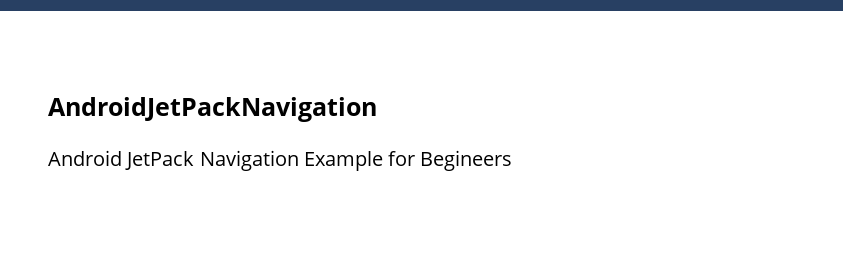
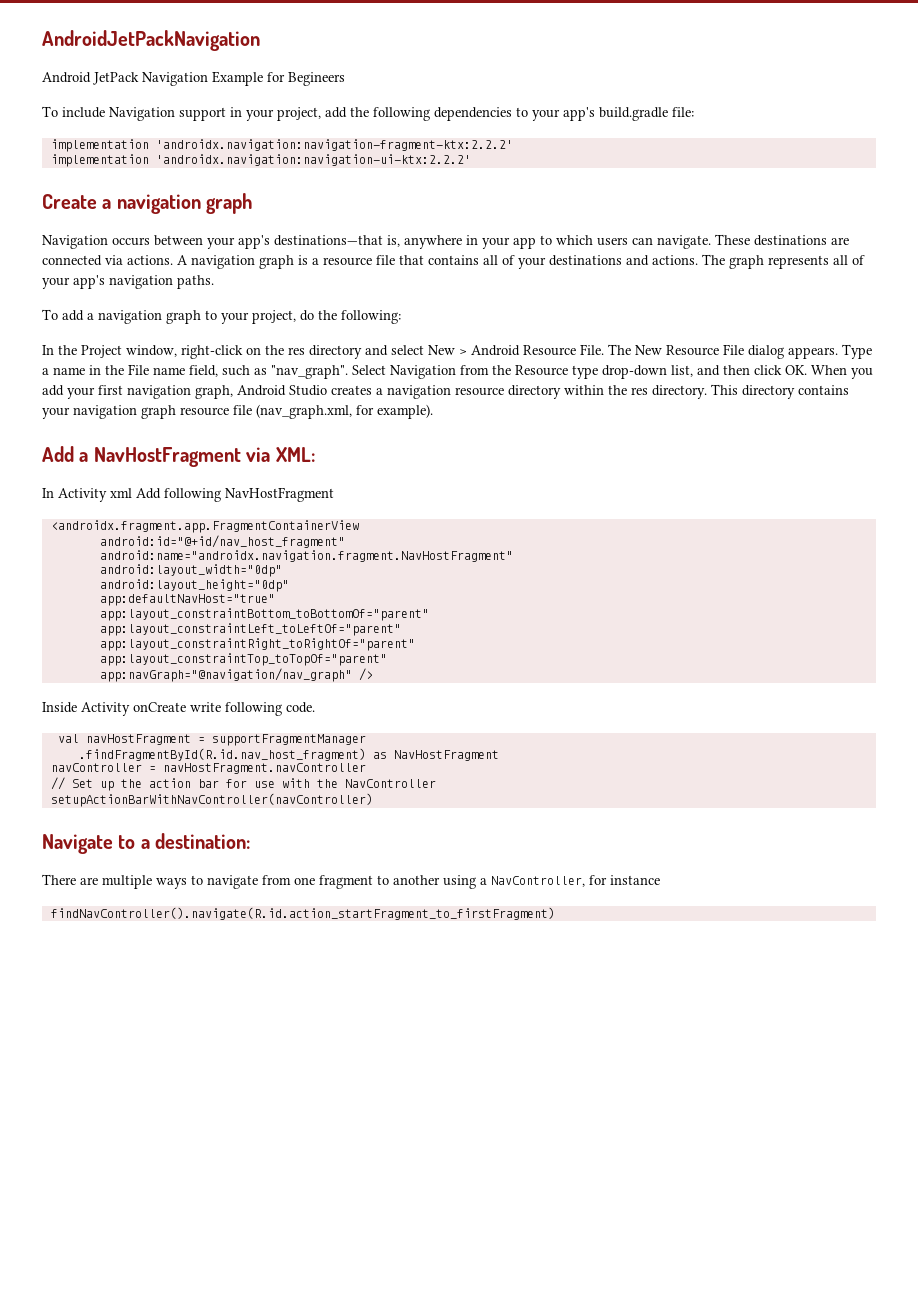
+ To include Navigation support in your project, add the following dependencies to your app's build.gradle file:
+ implementation 'androidx.navigation:navigation-fragment-ktx:2.2.2'
+ implementation 'androidx.navigation:navigation-ui-ktx:2.2.2'
+ Create a navigation graph
+ Navigation occurs between your app's destinations—that is, anywhere in your app to which users can navigate. These destinations are connected via actions. A navigation graph is a resource file that contains all of your destinations and actions. The graph represents all of your app's navigation paths.
+ To add a navigation graph to your project, do the following:
+ In the Project window, right-click on the res directory and select New > Android Resource File. The New Resource File dialog appears. Type a name in the File name field, such as "nav_graph". Select Navigation from the Resource type drop-down list, and then click OK. When you add your first navigation graph, Android Studio creates a navigation resource directory within the res directory. This directory contains your navigation graph resource file (nav_graph.xml, for example).
+ Add a NavHostFragment via XML:
+ In Activity xml Add following NavHostFragment
+ <androidx.fragment.app.FragmentContainerView
+ android:id="@+id/nav_host_fragment"
+ android:name="androidx.navigation.fragment.NavHostFragment"
+ android:layout_width="0dp"
+ android:layout_height="0dp"
+ app:defaultNavHost="true"
+ app:layout_constraintBottom_toBottomOf="parent"
+ app:layout_constraintLeft_toLeftOf="parent"
+ app:layout_constraintRight_toRightOf="parent"
+ app:layout_constraintTop_toTopOf="parent"
+ app:navGraph="@navigation/nav_graph" />
+ Inside Activity onCreate write following code.
+ val navHostFragment = supportFragmentManager
+ .findFragmentById(R.id.nav_host_fragment) as NavHostFragment
+ navController = navHostFragment.navController
+ // Set up the action bar for use with the NavController
+ setupActionBarWithNavController(navController)
+ Navigate to a destination:
+ There are multiple ways to navigate from one fragment to another using a NavController, for instance
+ findNavController().navigate(R.id.action_startFragment_to_firstFragment)

